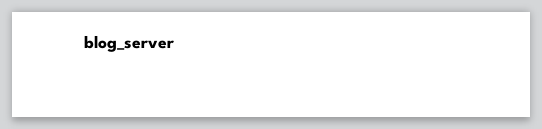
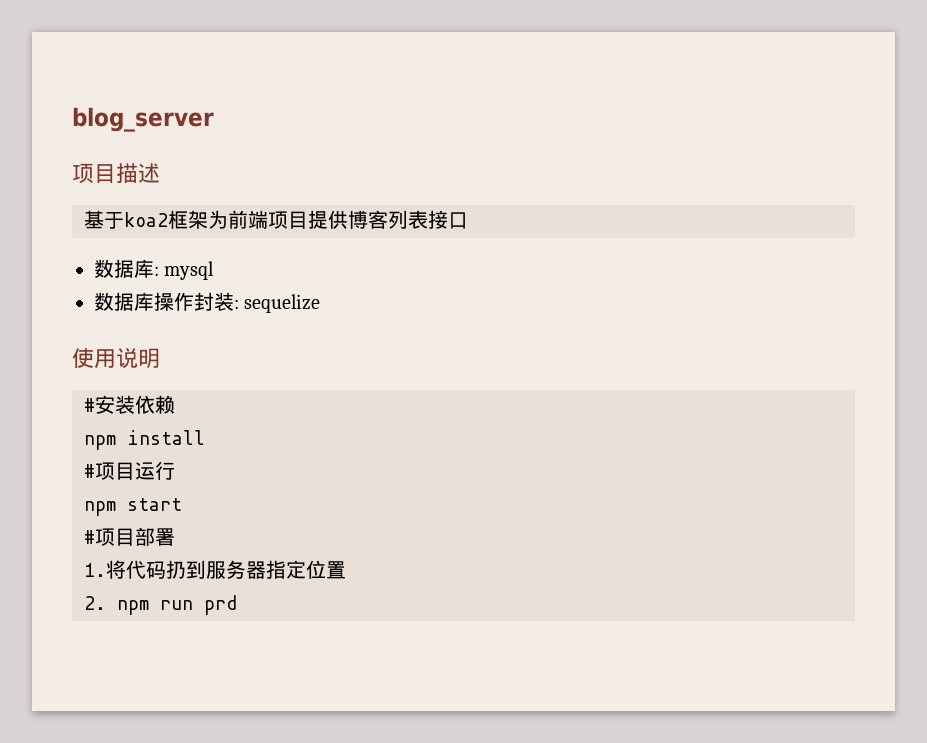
+ 项目描述
+ 基于koa2框架为前端项目提供博客列表接口
+ 数据库: mysql
+ 数据库操作封装: sequelize
+ 使用说明
+ #安装依赖
+ npm install
+ #项目运行
+ npm start
+ #项目部署
+ 1.将代码扔到服务器指定位置
+ 2. npm run prd

